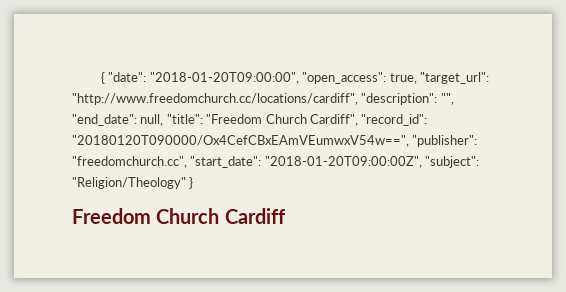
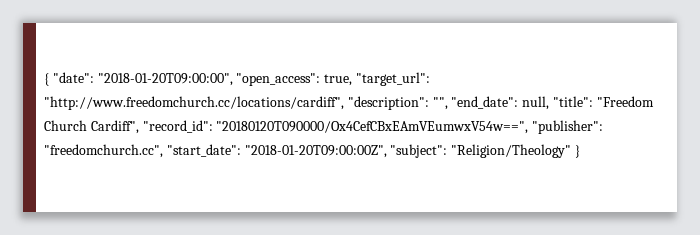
- Freedom Church Cardiff

